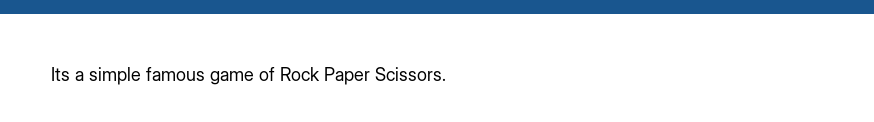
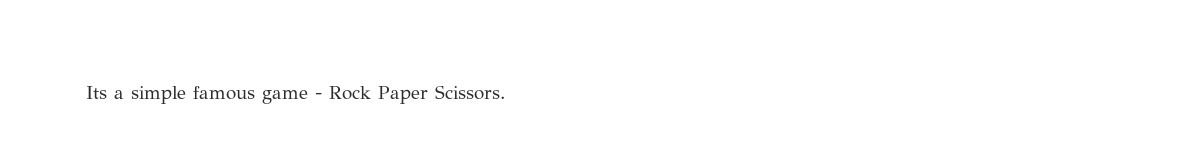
- Its a simple famous game of Rock Paper Scissors.
+ Its a simple famous game - Rock Paper Scissors.

